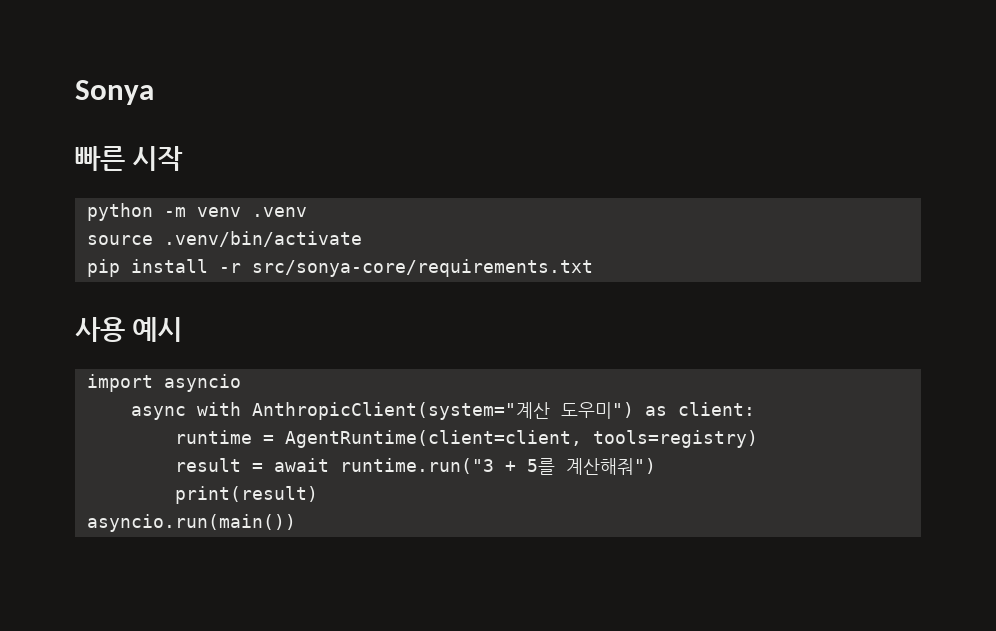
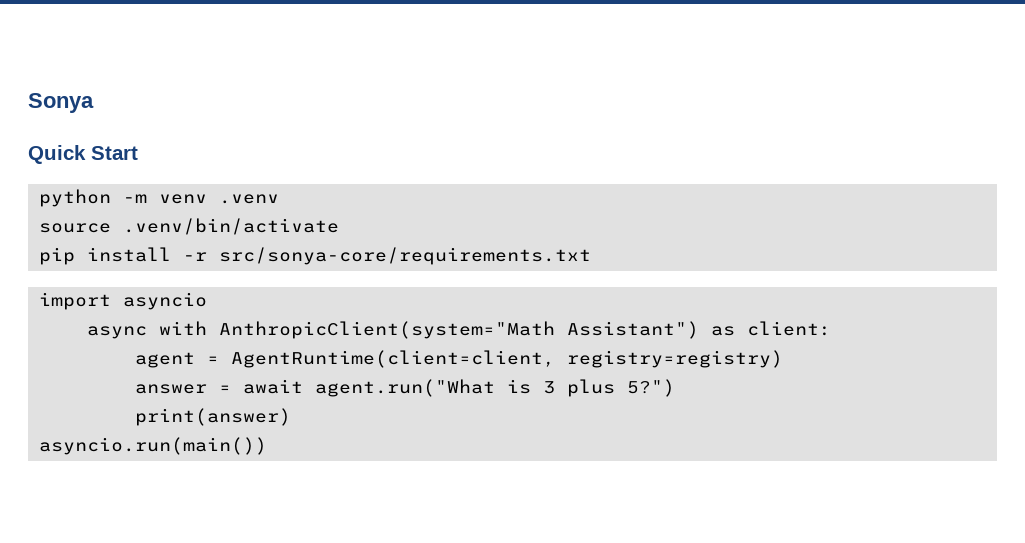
- 빠른 시작
+ Quick Start
- 사용 예시
- async with AnthropicClient(system="계산 도우미") as client:
+ async with AnthropicClient(system="Math Assistant") as client:
- runtime = AgentRuntime(client=client, tools=registry)
- result = await runtime.run("3 + 5를 계산해줘")
- print(result)
+ agent = AgentRuntime(client=client, registry=registry)
+ answer = await agent.run("What is 3 plus 5?")
+ print(answer)

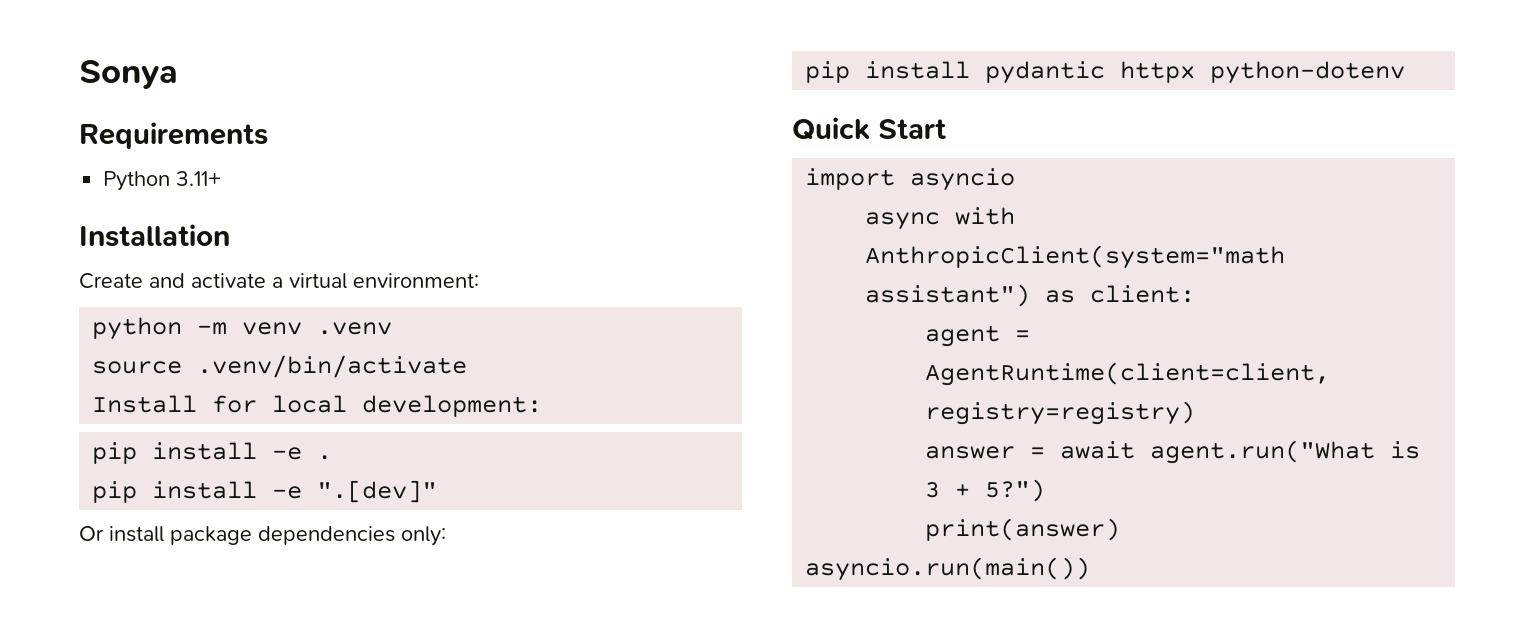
- Quick Start
+ Requirements
+ Python 3.11+
+ Installation
+ Create and activate a virtual environment:
- pip install -r src/sonya-core/requirements.txt
+ Install for local development:
+ pip install -e .
+ pip install -e ".[dev]"
+ Or install package dependencies only:
+ pip install pydantic httpx python-dotenv
+ Quick Start
- async with AnthropicClient(system="Math Assistant") as client:
+ async with AnthropicClient(system="math assistant") as client:
- answer = await agent.run("What is 3 plus 5?")
+ answer = await agent.run("What is 3 + 5?")

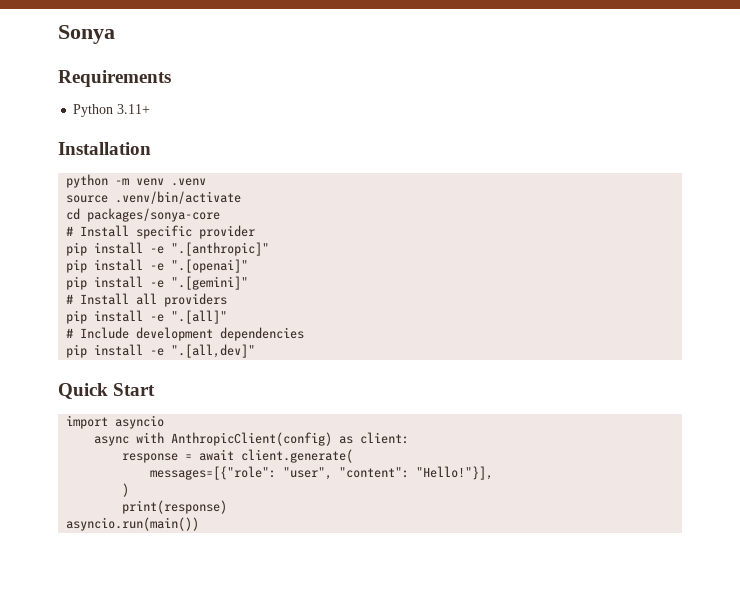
- Create and activate a virtual environment:
- Install for local development:
- pip install -e .
- pip install -e ".[dev]"
- Or install package dependencies only:
- pip install pydantic httpx python-dotenv
+ cd packages/sonya-core
+ # Install specific provider
+ pip install -e ".[anthropic]"
+ pip install -e ".[openai]"
+ pip install -e ".[gemini]"
+ # Install all providers
+ pip install -e ".[all]"
+ # Include development dependencies
+ pip install -e ".[all,dev]"
- async with AnthropicClient(system="math assistant") as client:
+ async with AnthropicClient(config) as client:
- agent = AgentRuntime(client=client, registry=registry)
- answer = await agent.run("What is 3 + 5?")
- print(answer)
+ response = await client.generate(
+ messages=[{"role": "user", "content": "Hello!"}],
+ )
+ print(response)

